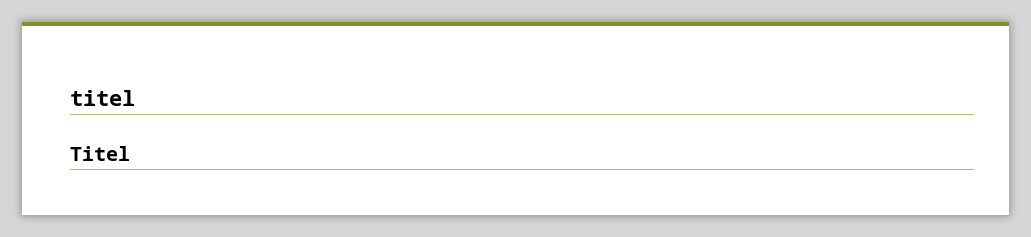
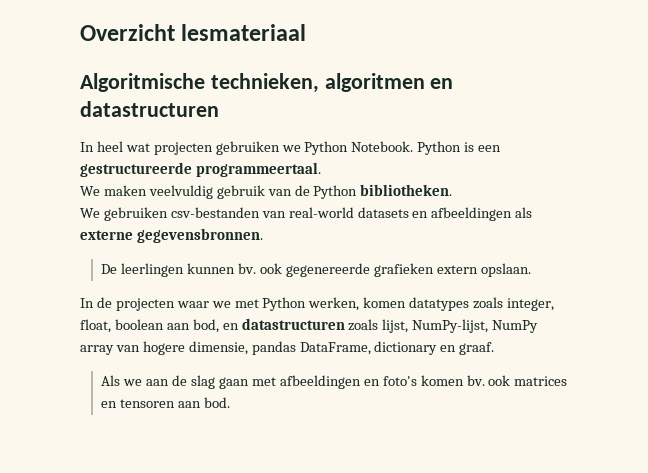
- titel
- Titel
+ Overzicht lesmateriaal
+ Algoritmische technieken, algoritmen en datastructuren
+ In heel wat projecten gebruiken we Python Notebook. Python is een gestructureerde programmeertaal.
+ We maken veelvuldig gebruik van de Python bibliotheken.
+ We gebruiken csv-bestanden van real-world datasets en afbeeldingen als externe gegevensbronnen.
+ De leerlingen kunnen bv. ook gegenereerde grafieken extern opslaan.
+ In de projecten waar we met Python werken, komen datatypes zoals integer, float, boolean aan bod, en datastructuren zoals lijst, NumPy-lijst, NumPy array van hogere dimensie, pandas DataFrame, dictionary en graaf.
+ Als we aan de slag gaan met afbeeldingen en foto's komen bv. ook matrices en tensoren aan bod.

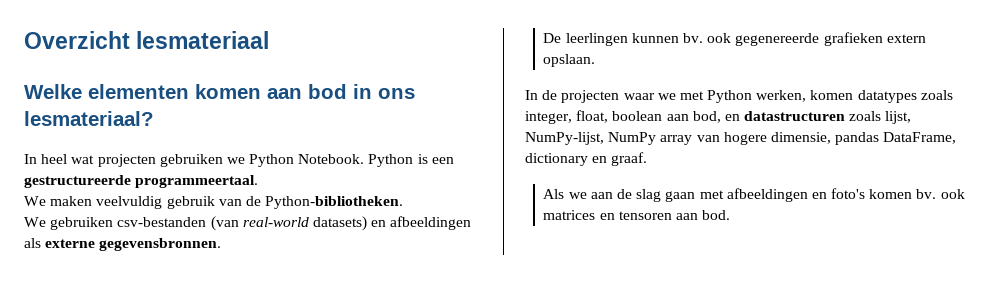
- Algoritmische technieken, algoritmen en datastructuren
+ Welke elementen komen aan bod in ons lesmateriaal?
- We maken veelvuldig gebruik van de Python bibliotheken.
+ We maken veelvuldig gebruik van de Python-bibliotheken.
- We gebruiken csv-bestanden van real-world datasets en afbeeldingen als externe gegevensbronnen.
+ We gebruiken csv-bestanden (van real-world datasets) en afbeeldingen als externe gegevensbronnen.

